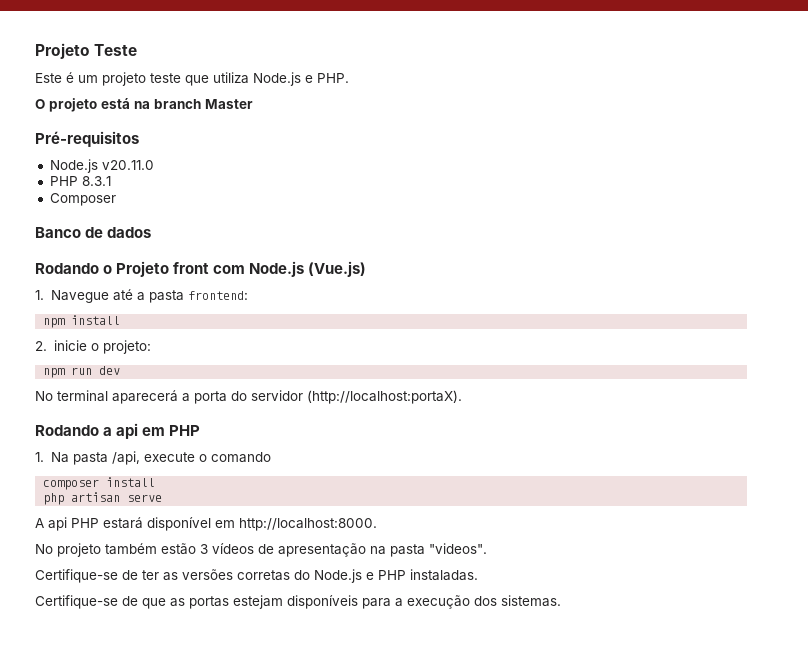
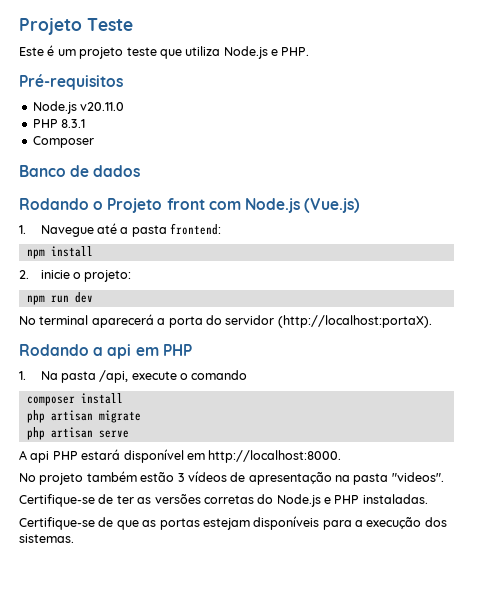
- O projeto está na branch Master
+ php artisan migrate

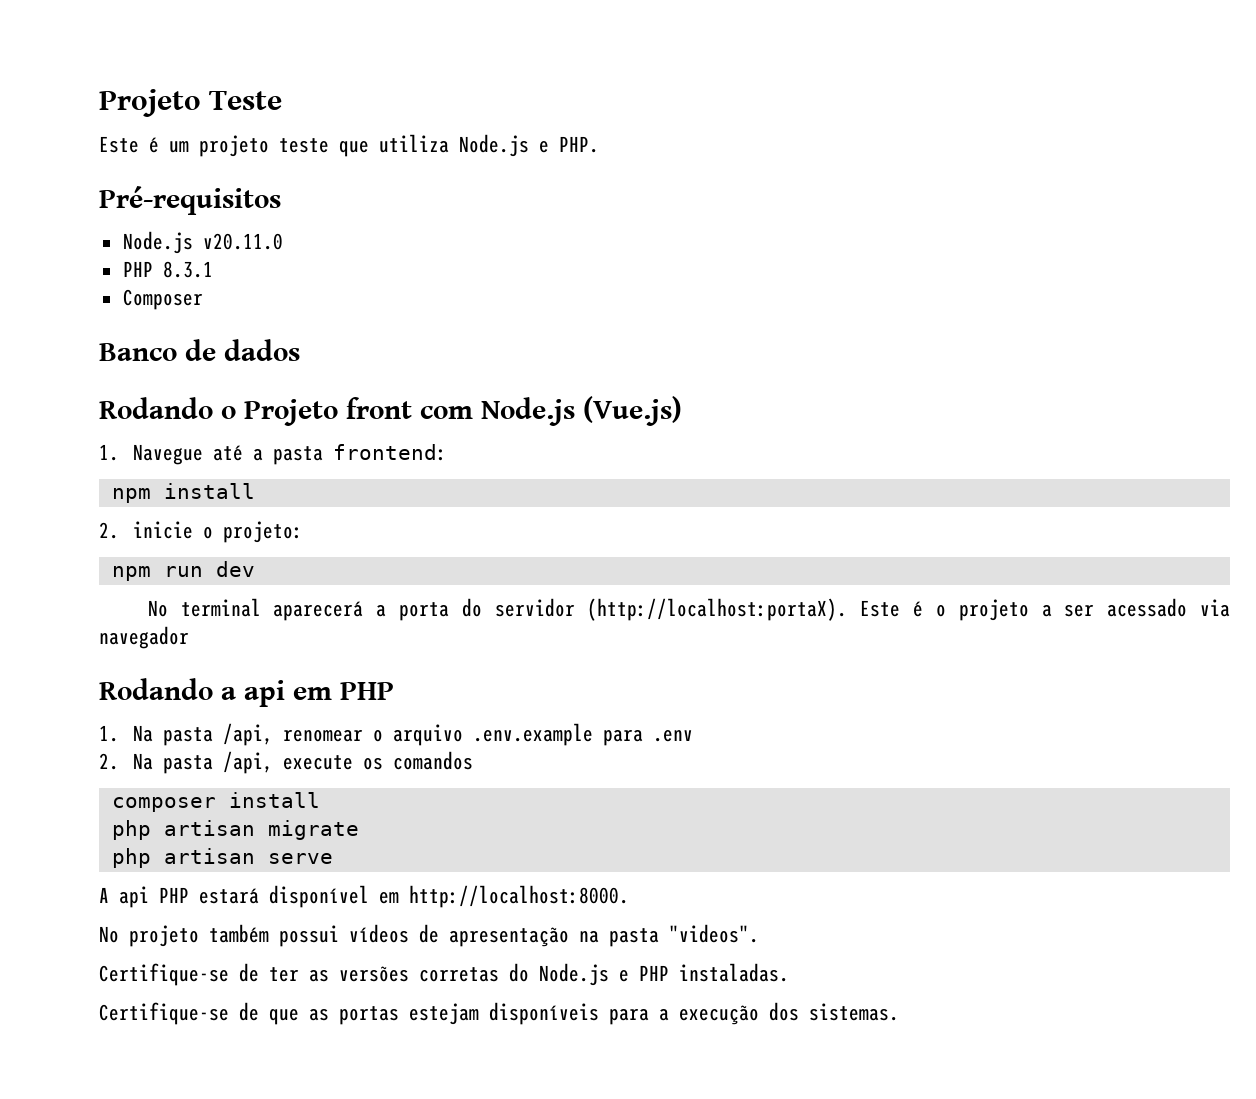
+ Este é o projeto a ser acessado via navegador
- 1. Na pasta /api, execute o comando
+ 1. Na pasta /api, renomear o arquivo .env.example para .env
+ 2. Na pasta /api, execute os comandos
- No projeto também estão 3 vídeos de apresentação na pasta "videos".
+ No projeto também possui vídeos de apresentação na pasta "videos".

